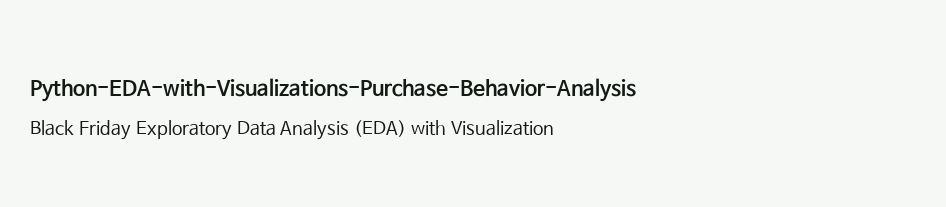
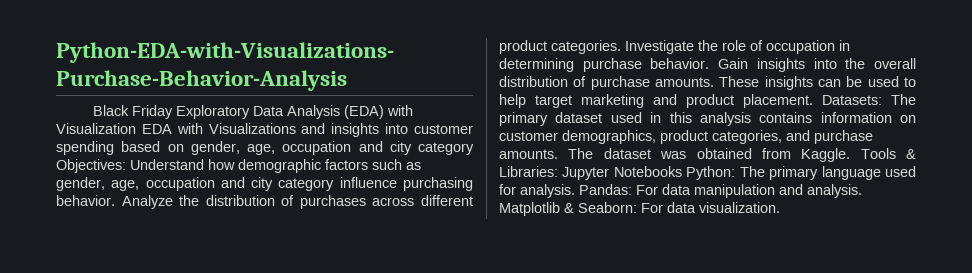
- Black Friday Exploratory Data Analysis (EDA) with Visualization
+ Black Friday Exploratory Data Analysis (EDA) with Visualization EDA with Visualizations and insights into customer spending based on gender, age, occupation and city category Objectives: Understand how demographic factors such as gender, age, occupation and city category influence purchasing behavior. Analyze the distribution of purchases across different product categories. Investigate the role of occupation in determining purchase behavior. Gain insights into the overall distribution of purchase amounts. These insights can be used to help target marketing and product placement. Datasets: The primary dataset used in this analysis contains information on customer demographics, product categories, and purchase amounts. The dataset was obtained from Kaggle. Tools & Libraries: Jupyter Notebooks Python: The primary language used for analysis. Pandas: For data manipulation and analysis. Matplotlib & Seaborn: For data visualization.

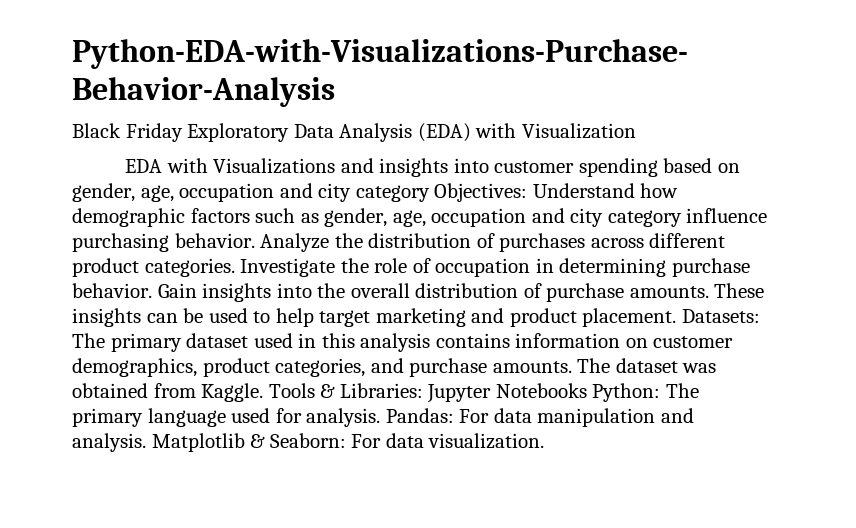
- Black Friday Exploratory Data Analysis (EDA) with Visualization EDA with Visualizations and insights into customer spending based on gender, age, occupation and city category Objectives: Understand how demographic factors such as gender, age, occupation and city category influence purchasing behavior.
+ Black Friday Exploratory Data Analysis (EDA) with Visualization
+ EDA with Visualizations and insights into customer spending based on gender, age, occupation and city category Objectives: Understand how demographic factors such as gender, age, occupation and city category influence purchasing behavior.

